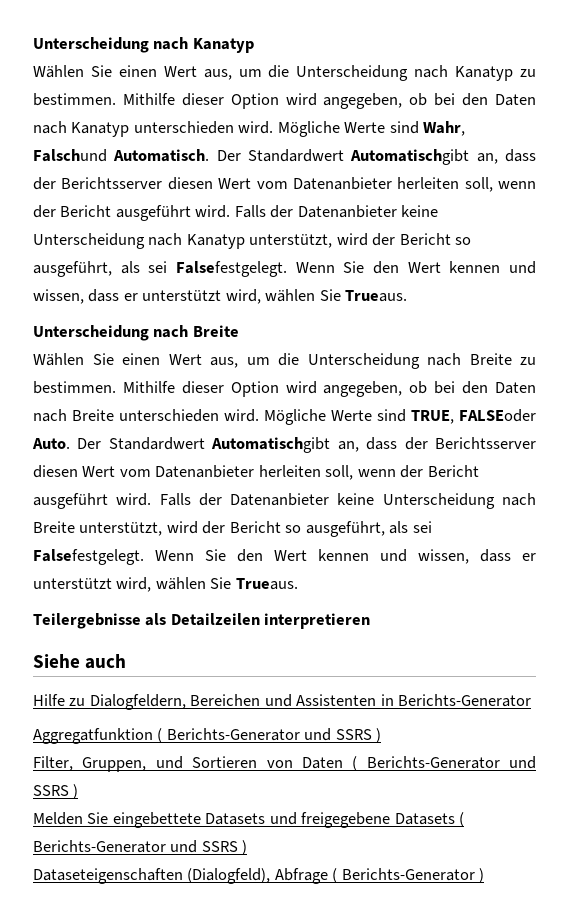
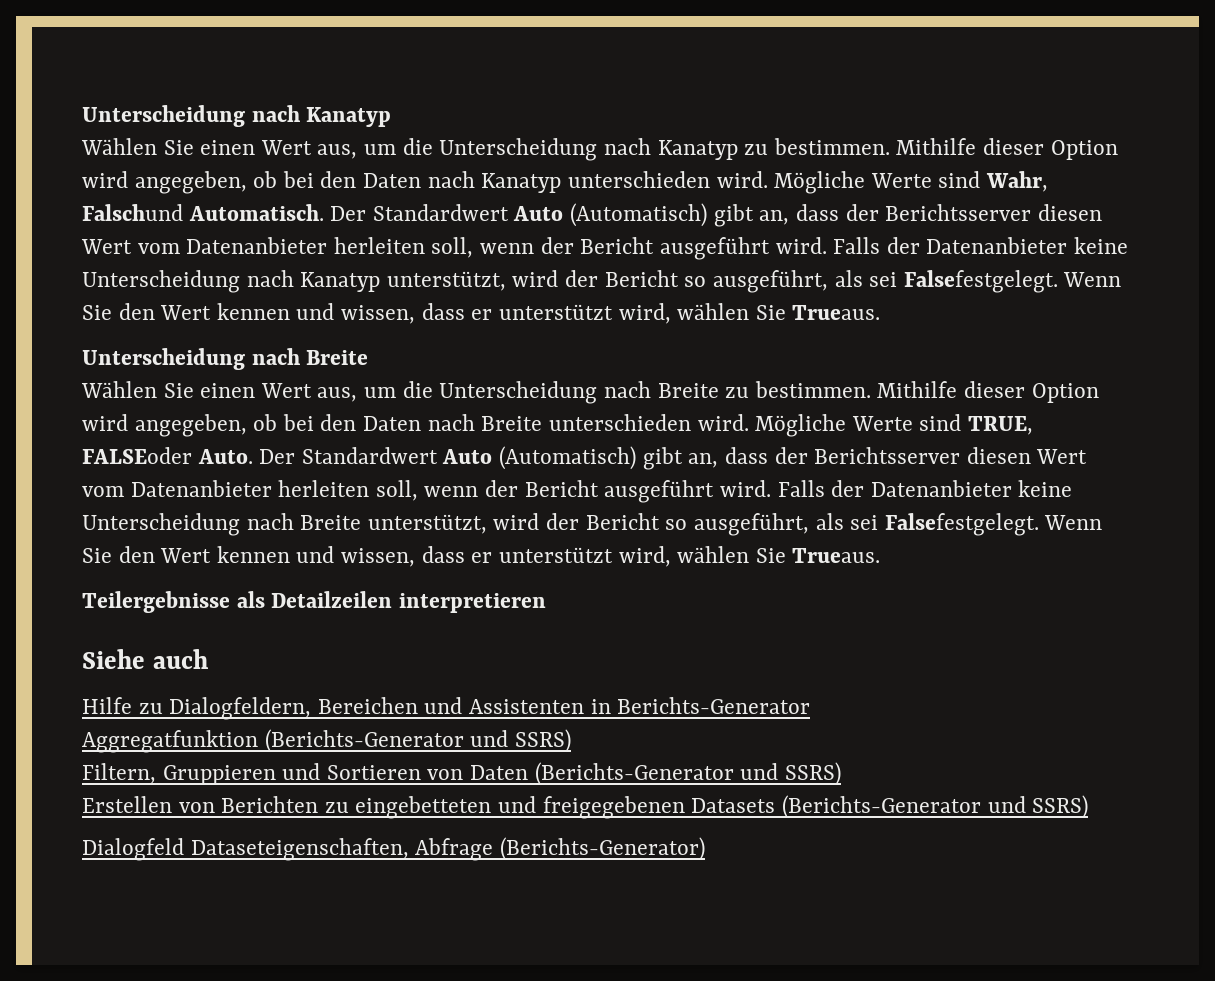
- Mögliche Werte sind Wahr, Falschund Automatisch. Der Standardwert Automatischgibt an, dass der Berichtsserver diesen Wert vom Datenanbieter herleiten soll, wenn der Bericht ausgeführt wird.
+ Mögliche Werte sind Wahr, Falschund Automatisch. Der Standardwert Auto (Automatisch) gibt an, dass der Berichtsserver diesen Wert vom Datenanbieter herleiten soll, wenn der Bericht ausgeführt wird.
- Mögliche Werte sind TRUE, FALSEoder Auto. Der Standardwert Automatischgibt an, dass der Berichtsserver diesen Wert vom Datenanbieter herleiten soll, wenn der Bericht ausgeführt wird.
+ Mögliche Werte sind TRUE, FALSEoder Auto. Der Standardwert Auto (Automatisch) gibt an, dass der Berichtsserver diesen Wert vom Datenanbieter herleiten soll, wenn der Bericht ausgeführt wird.
- Aggregatfunktion ( Berichts-Generator und SSRS )
- Filter, Gruppen, und Sortieren von Daten ( Berichts-Generator und SSRS )
- Melden Sie eingebettete Datasets und freigegebene Datasets ( Berichts-Generator und SSRS )
- Dataseteigenschaften (Dialogfeld), Abfrage ( Berichts-Generator )
+ Aggregatfunktion (Berichts-Generator und SSRS)
+ Filtern, Gruppieren und Sortieren von Daten (Berichts-Generator und SSRS)
+ Erstellen von Berichten zu eingebetteten und freigegebenen Datasets (Berichts-Generator und SSRS)
+ Dialogfeld Dataseteigenschaften, Abfrage (Berichts-Generator)

